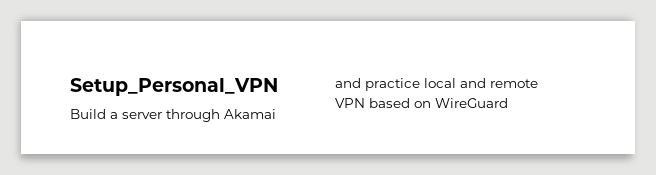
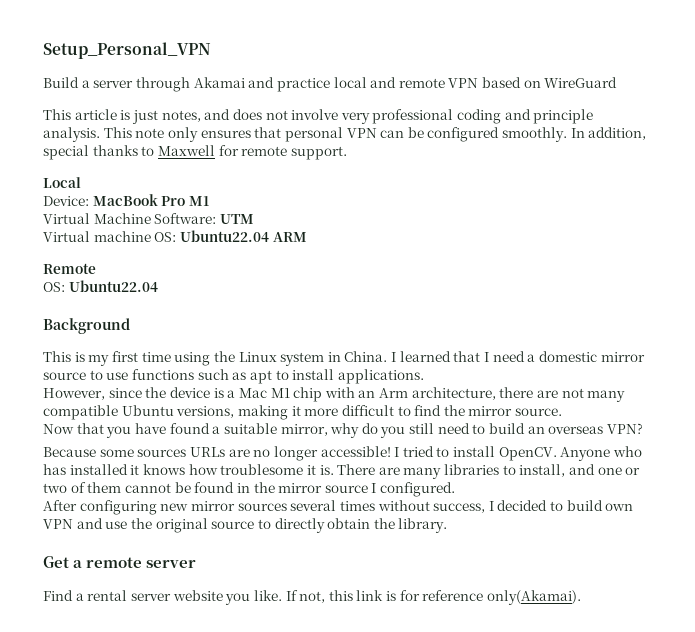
+ This article is just notes, and does not involve very professional coding and principle analysis. This note only ensures that personal VPN can be configured smoothly. In addition, special thanks to Maxwell for remote support.
+ Local
+ Device: MacBook Pro M1
+ Virtual Machine Software: UTM
+ Virtual machine OS: Ubuntu22.04 ARM
+ Remote
+ OS: Ubuntu22.04
+ Background
+ This is my first time using the Linux system in China. I learned that I need a domestic mirror source to use functions such as apt to install applications.
+ However, since the device is a Mac M1 chip with an Arm architecture, there are not many compatible Ubuntu versions, making it more difficult to find the mirror source.
+ Now that you have found a suitable mirror, why do you still need to build an overseas VPN?
+ Because some sources URLs are no longer accessible! I tried to install OpenCV. Anyone who has installed it knows how troublesome it is. There are many libraries to install, and one or two of them cannot be found in the mirror source I configured.
+ After configuring new mirror sources several times without success, I decided to build own VPN and use the original source to directly obtain the library.
+ Get a remote server
+ Find a rental server website you like. If not, this link is for reference only(Akamai).

